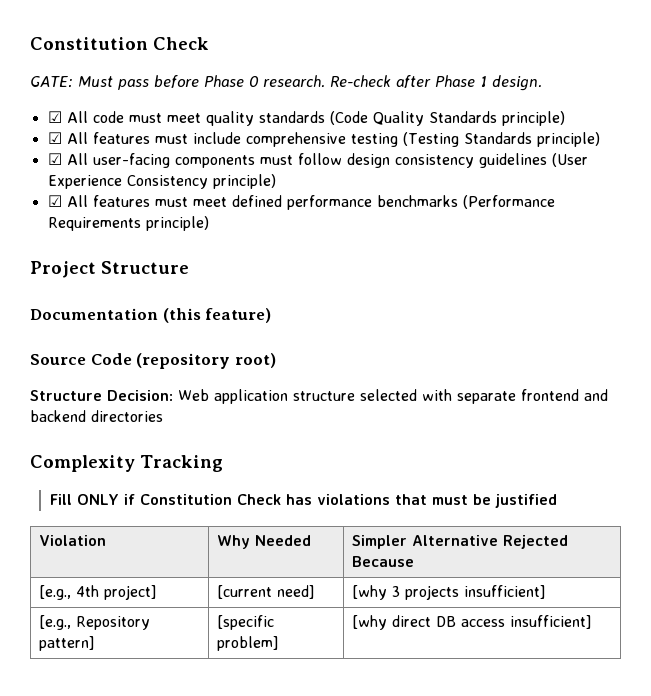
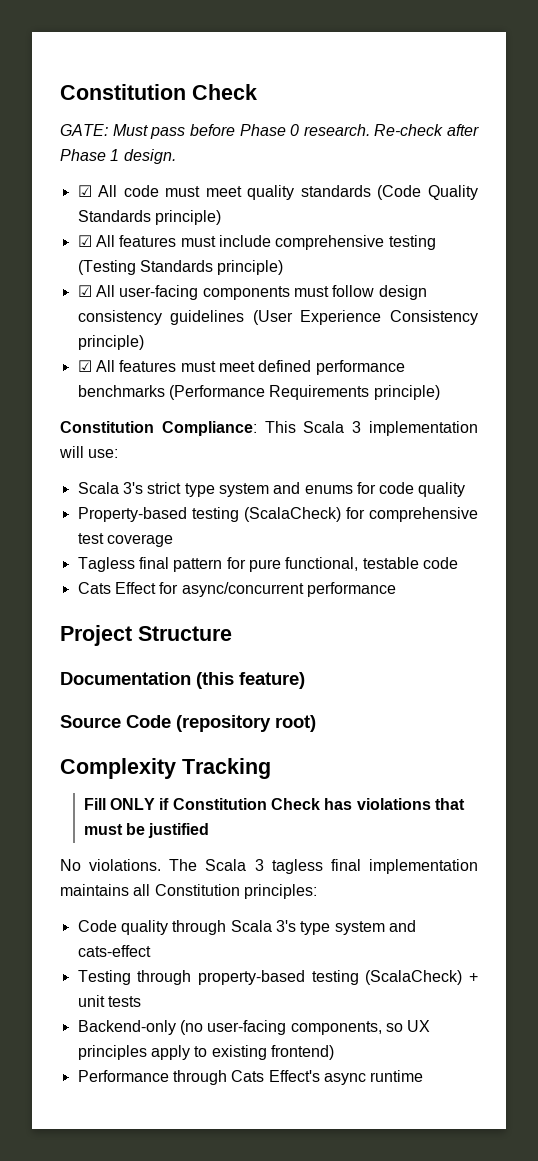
+ Constitution Compliance: This Scala 3 implementation will use:
+ Scala 3's strict type system and enums for code quality
+ Property-based testing (ScalaCheck) for comprehensive test coverage
+ Tagless final pattern for pure functional, testable code
+ Cats Effect for async/concurrent performance
- Structure Decision: Web application structure selected with separate frontend and backend directories
- Violation | Why Needed | Simpler Alternative Rejected Because
- [e.g., 4th project] | [current need] | [why 3 projects insufficient]
- [e.g., Repository pattern] | [specific problem] | [why direct DB access insufficient]
+ No violations. The Scala 3 tagless final implementation maintains all Constitution principles:
+ Code quality through Scala 3's type system and cats-effect
+ Testing through property-based testing (ScalaCheck) + unit tests
+ Backend-only (no user-facing components, so UX principles apply to existing frontend)
+ Performance through Cats Effect's async runtime

